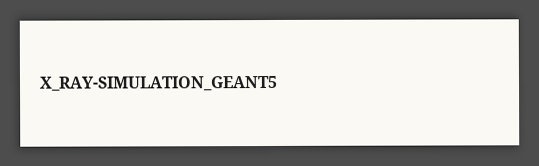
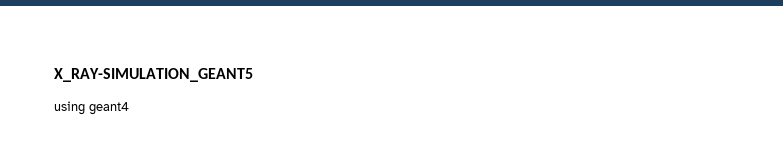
+ using geant4

